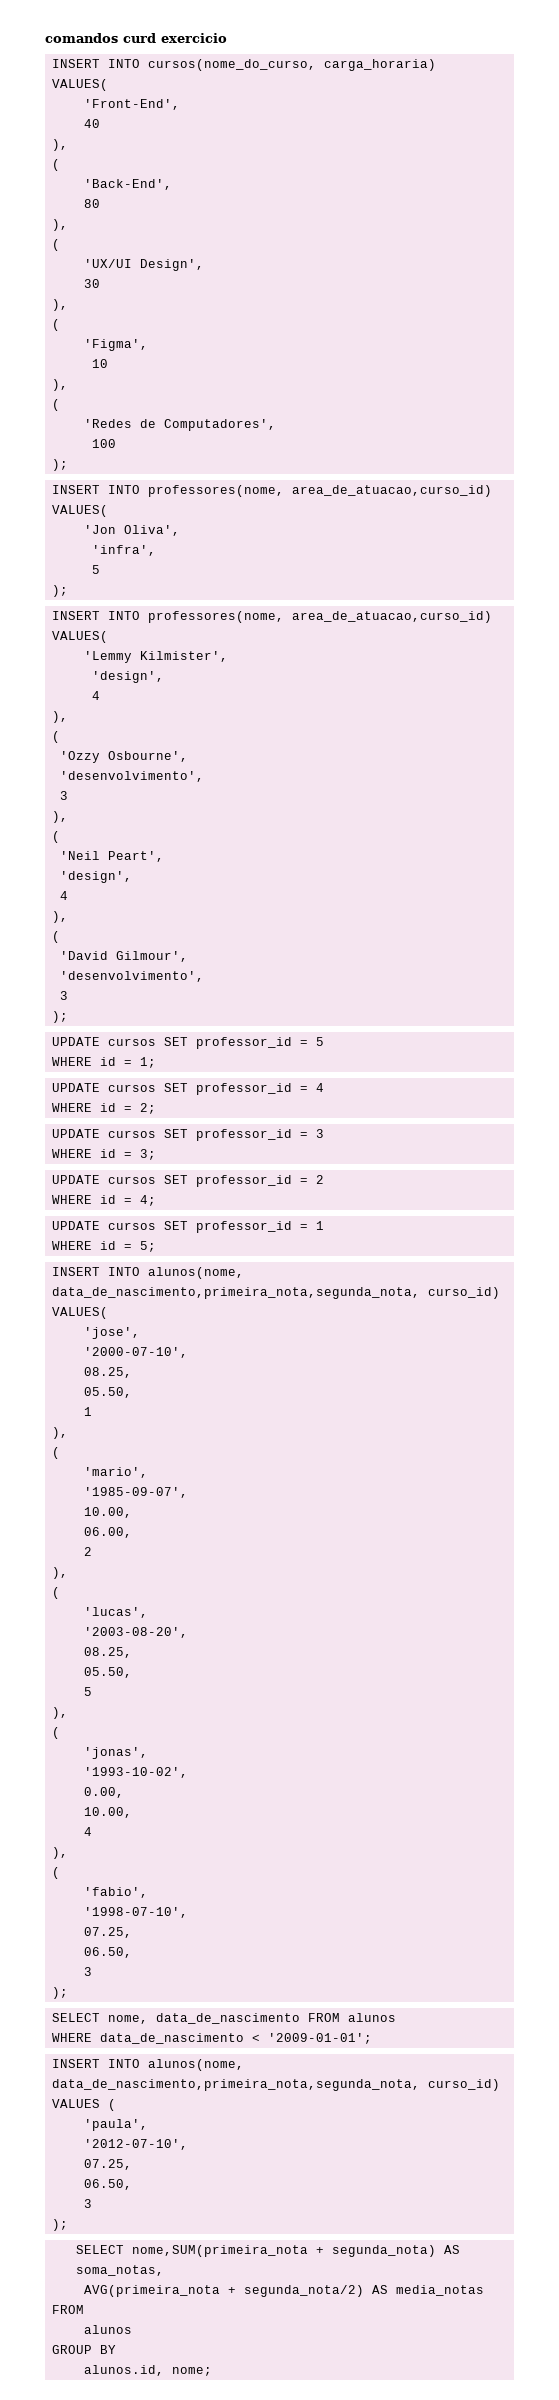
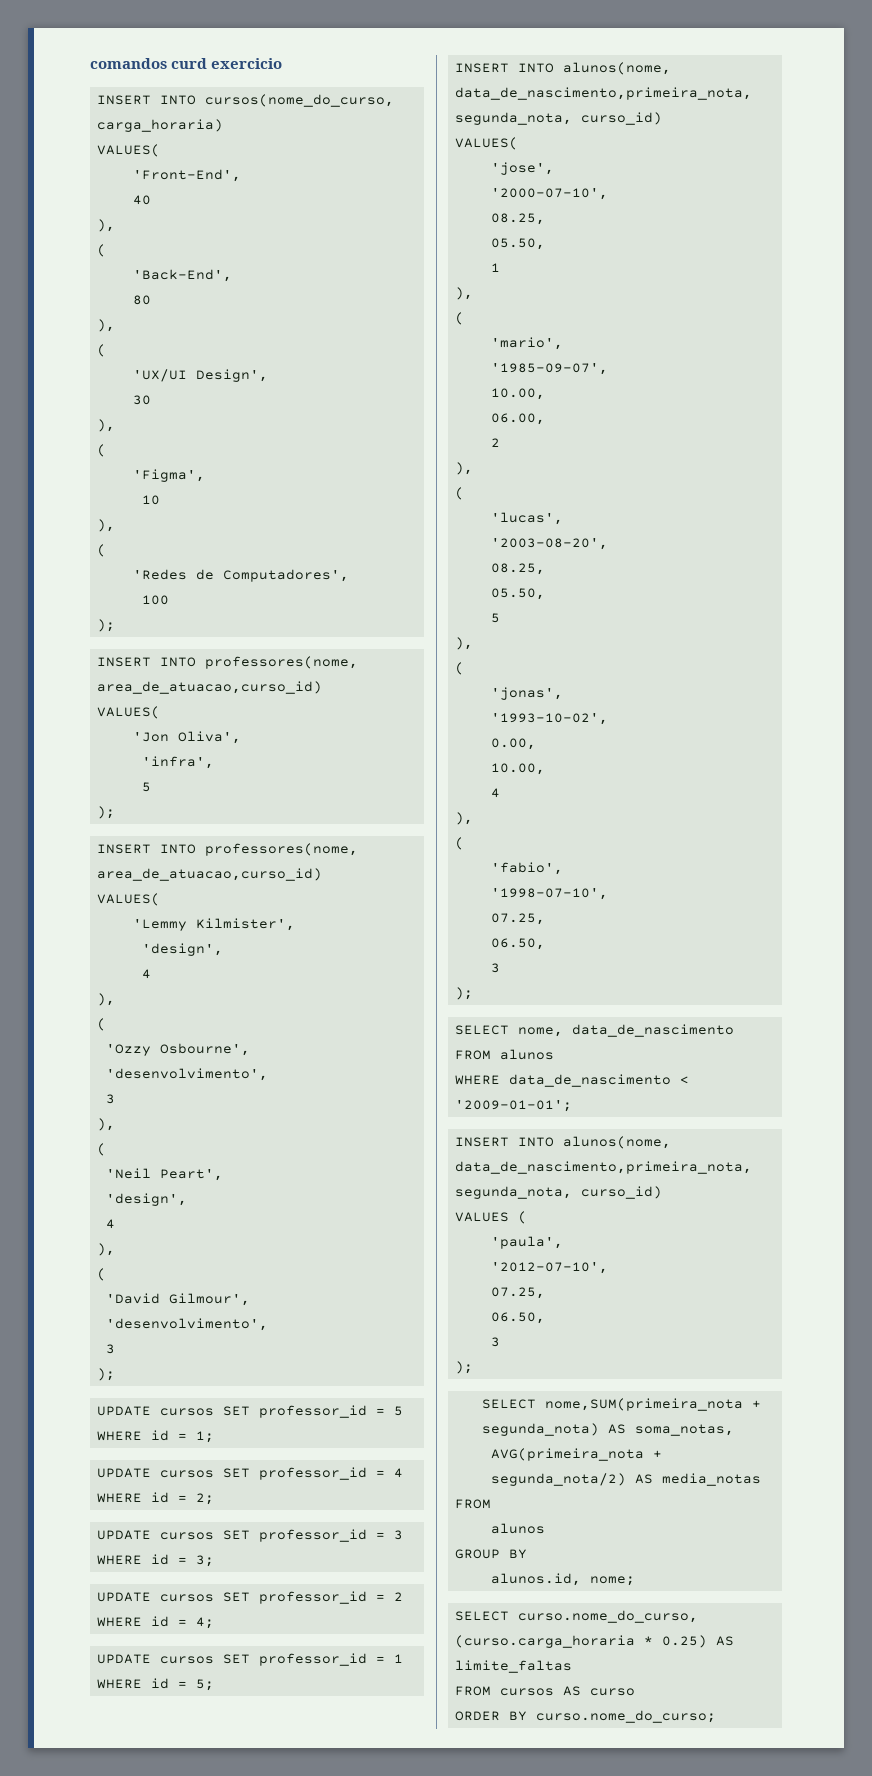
+ SELECT curso.nome_do_curso, (curso.carga_horaria * 0.25) AS limite_faltas
+ FROM cursos AS curso
+ ORDER BY curso.nome_do_curso;

